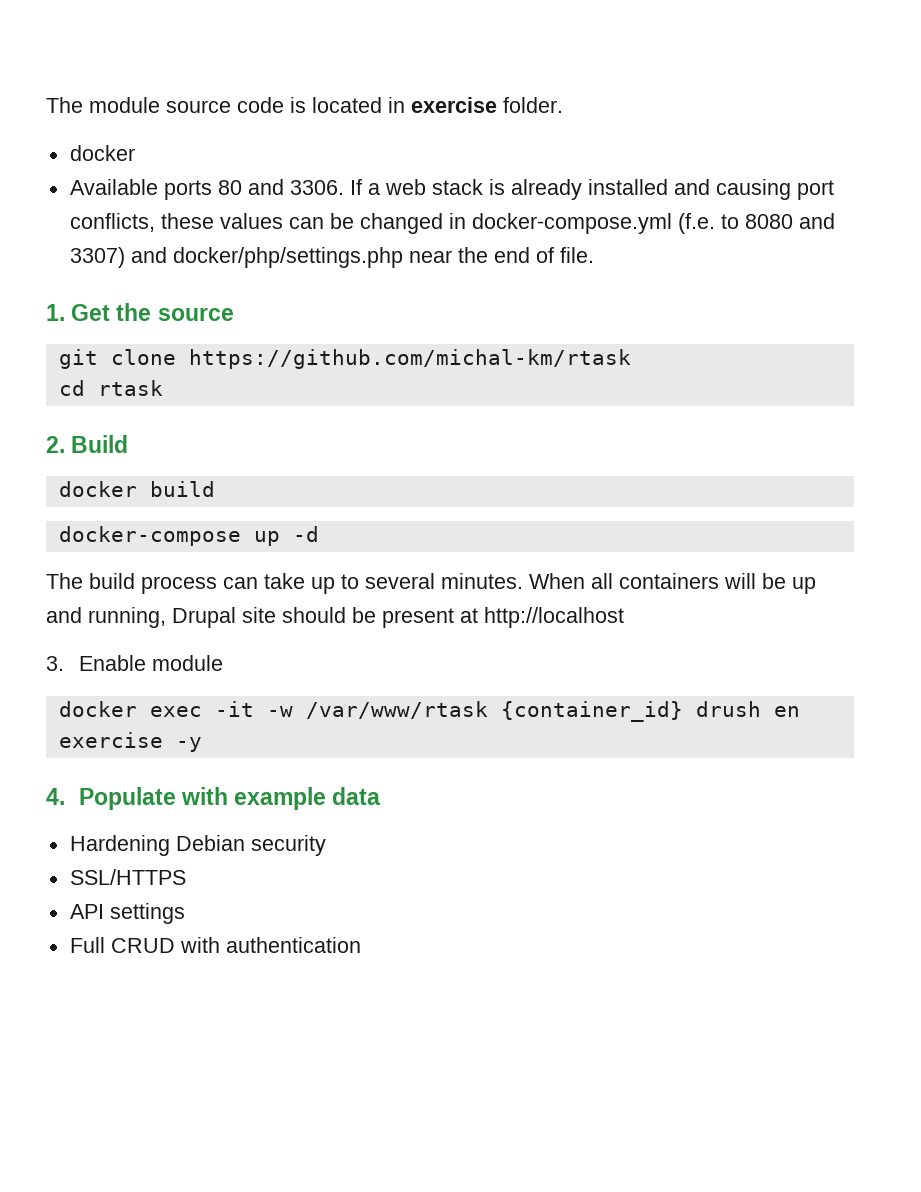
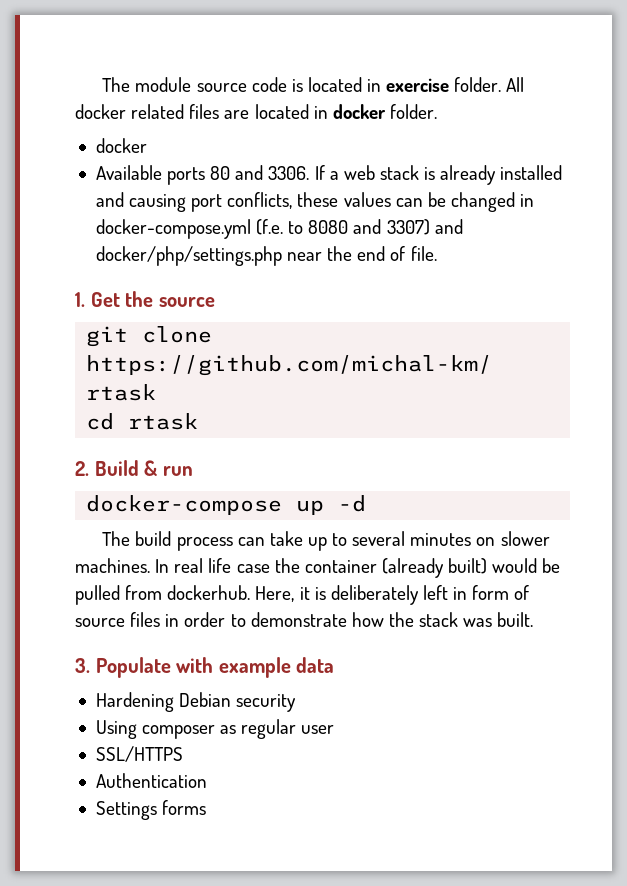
+ All docker related files are located in docker folder.
- 2. Build
- docker build
+ 2. Build & run
- The build process can take up to several minutes. When all containers will be up and running, Drupal site should be present at http://localhost
- 3. Enable module
- docker exec -it -w /var/www/rtask {container_id} drush en exercise -y
- 4. Populate with example data
+ The build process can take up to several minutes on slower machines. In real life case the container (already built) would be pulled from dockerhub. Here, it is deliberately left in form of source files in order to demonstrate how the stack was built.
+ 3. Populate with example data
+ Using composer as regular user
  SSL/HTTPS
- API settings
- Full CRUD with authentication
+ Authentication
+ Settings forms

